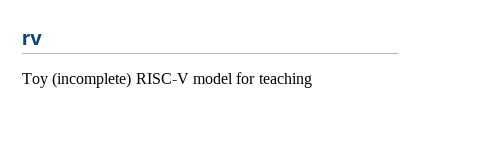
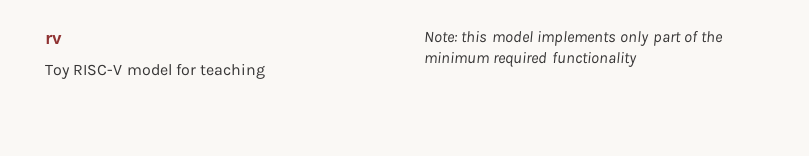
- Toy (incomplete) RISC-V model for teaching
+ Toy RISC-V model for teaching
+ Note: this model implements only part of the minimum required functionality

